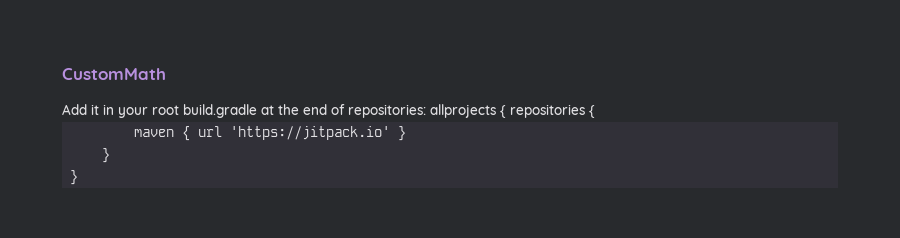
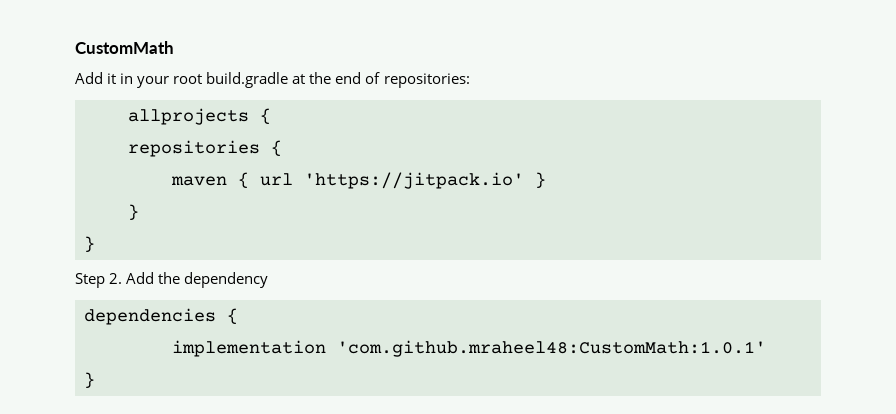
- Add it in your root build.gradle at the end of repositories: allprojects { repositories {
+ Add it in your root build.gradle at the end of repositories:
+ allprojects {
+ repositories {
+ Step 2. Add the dependency
+ dependencies {
+ implementation 'com.github.mraheel48:CustomMath:1.0.1'
+ }

